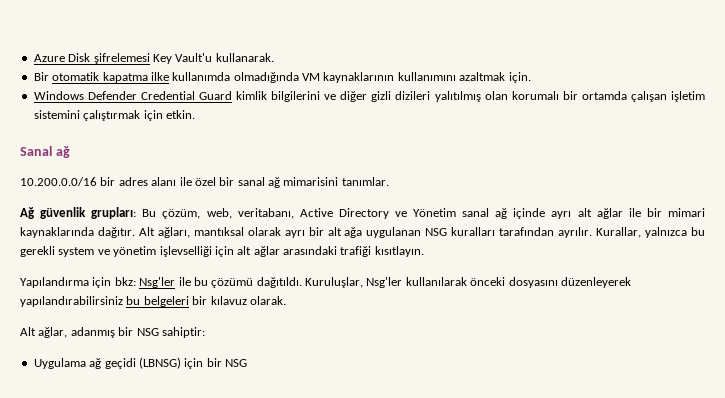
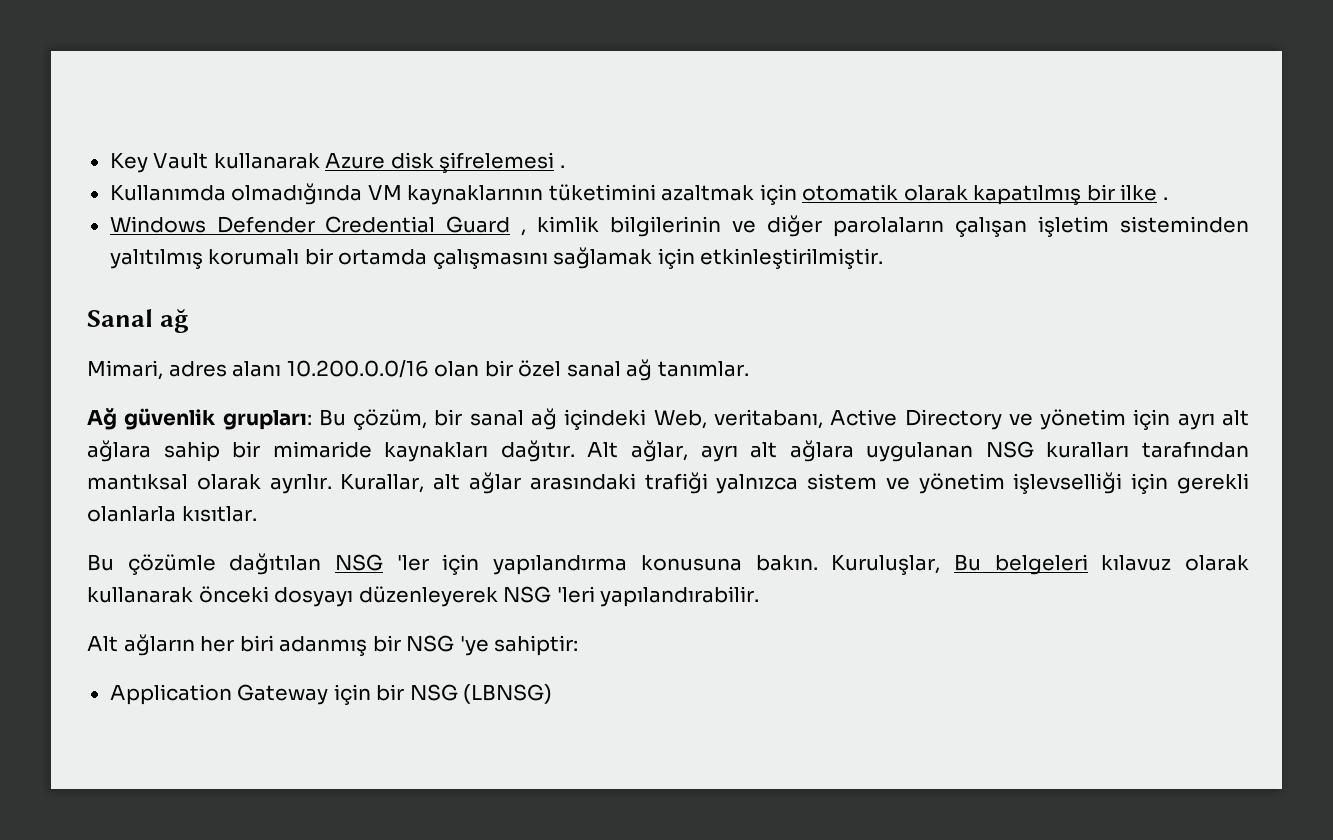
- Azure Disk şifrelemesi Key Vault'u kullanarak.
- Bir otomatik kapatma ilke kullanımda olmadığında VM kaynaklarının kullanımını azaltmak için.
- Windows Defender Credential Guard kimlik bilgilerini ve diğer gizli dizileri yalıtılmış olan korumalı bir ortamda çalışan işletim sistemini çalıştırmak için etkin.
+ Key Vault kullanarak Azure disk şifrelemesi .
+ Kullanımda olmadığında VM kaynaklarının tüketimini azaltmak için otomatik olarak kapatılmış bir ilke .
+ Windows Defender Credential Guard , kimlik bilgilerinin ve diğer parolaların çalışan işletim sisteminden yalıtılmış korumalı bir ortamda çalışmasını sağlamak için etkinleştirilmiştir.
  Sanal ağ
- 10.200.0.0/16 bir adres alanı ile özel bir sanal ağ mimarisini tanımlar.
+ Mimari, adres alanı 10.200.0.0/16 olan bir özel sanal ağ tanımlar.
- Ağ güvenlik grupları: Bu çözüm, web, veritabanı, Active Directory ve Yönetim sanal ağ içinde ayrı alt ağlar ile bir mimari kaynaklarında dağıtır. Alt ağları, mantıksal olarak ayrı bir alt ağa uygulanan NSG kuralları tarafından ayrılır. Kurallar, yalnızca bu gerekli system ve yönetim işlevselliği için alt ağlar arasındaki trafiği kısıtlayın.
- Yapılandırma için bkz: Nsg'ler ile bu çözümü dağıtıldı. Kuruluşlar, Nsg'ler kullanılarak önceki dosyasını düzenleyerek yapılandırabilirsiniz bu belgeleri bir kılavuz olarak.
- Alt ağlar, adanmış bir NSG sahiptir:
+ Ağ güvenlik grupları: Bu çözüm, bir sanal ağ içindeki Web, veritabanı, Active Directory ve yönetim için ayrı alt ağlara sahip bir mimaride kaynakları dağıtır. Alt ağlar, ayrı alt ağlara uygulanan NSG kuralları tarafından mantıksal olarak ayrılır. Kurallar, alt ağlar arasındaki trafiği yalnızca sistem ve yönetim işlevselliği için gerekli olanlarla kısıtlar.
+ Bu çözümle dağıtılan NSG 'ler için yapılandırma konusuna bakın. Kuruluşlar, Bu belgeleri kılavuz olarak kullanarak önceki dosyayı düzenleyerek NSG 'leri yapılandırabilir.
+ Alt ağların her biri adanmış bir NSG 'ye sahiptir:
- Uygulama ağ geçidi (LBNSG) için bir NSG
+ Application Gateway için bir NSG (LBNSG)

